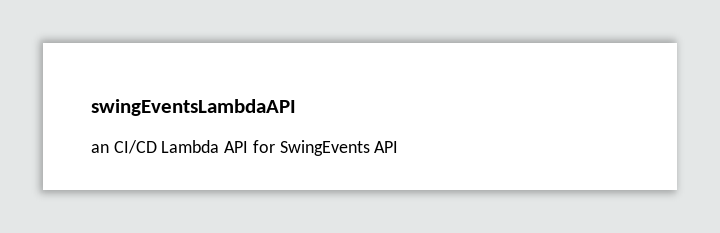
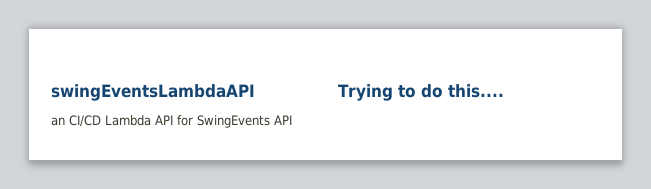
+ Trying to do this....

